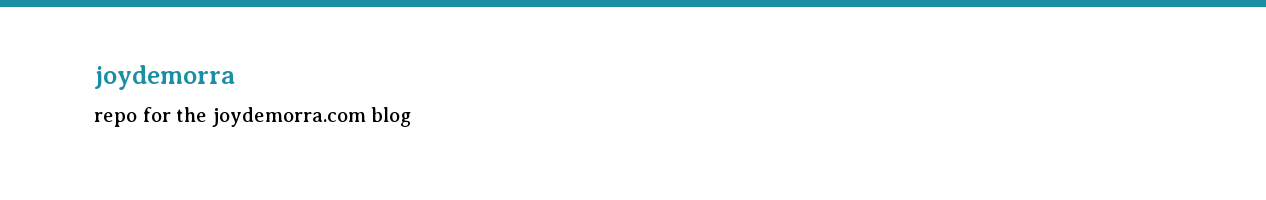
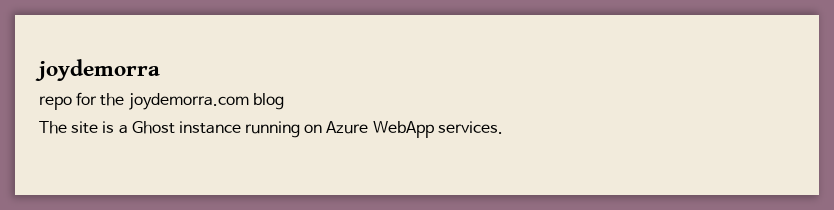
+ The site is a Ghost instance running on Azure WebApp services.

